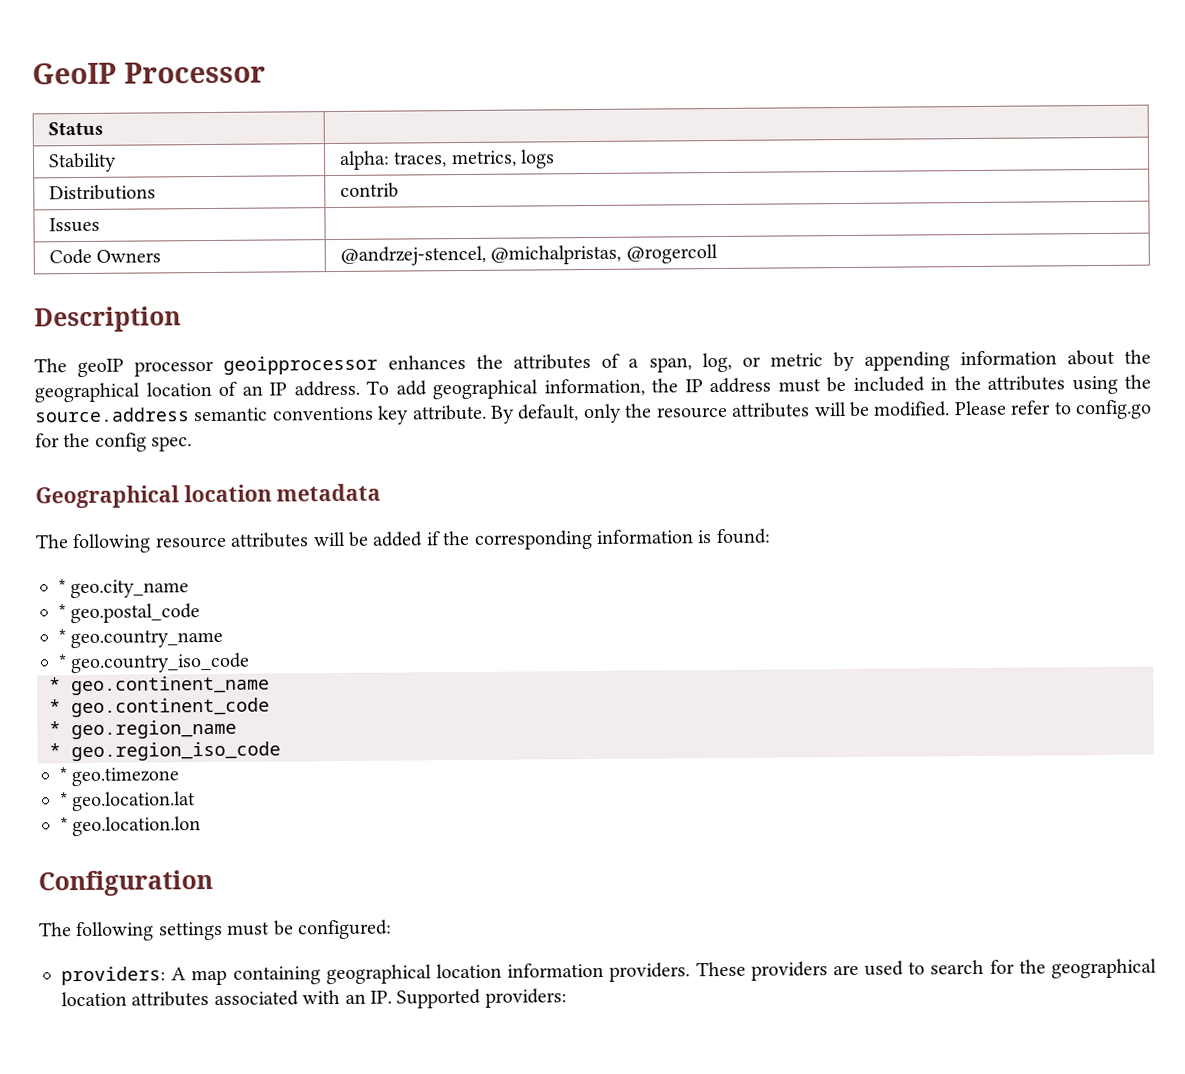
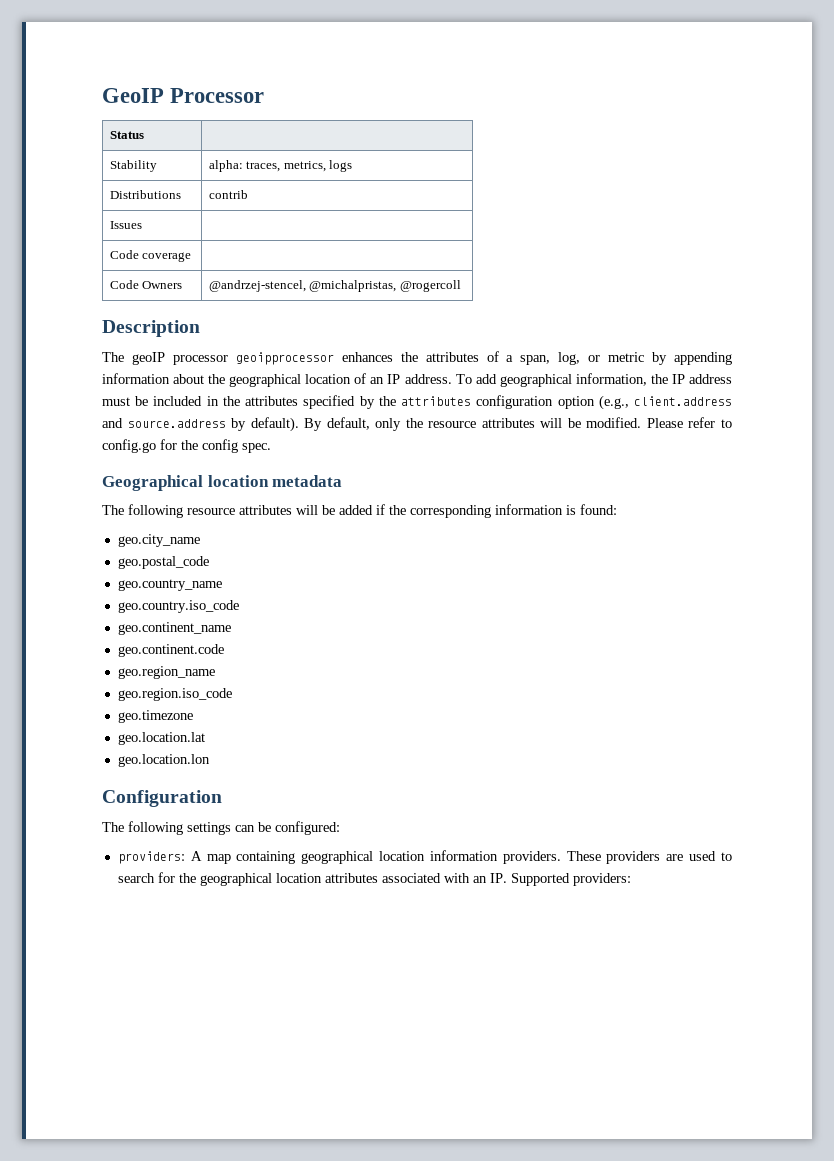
+ Code coverage |
- To add geographical information, the IP address must be included in the attributes using the source.address semantic conventions key attribute.
+ To add geographical information, the IP address must be included in the attributes specified by the attributes configuration option (e.g., client.address and source.address by default).
- * geo.city_name
+ geo.city_name
- * geo.postal_code
+ geo.postal_code
- * geo.country_name
+ geo.country_name
- * geo.country_iso_code
- * geo.continent_name
- * geo.continent_code
- * geo.region_name
- * geo.region_iso_code
- * geo.timezone
+ geo.country.iso_code
+ geo.continent_name
+ geo.continent.code
+ geo.region_name
+ geo.region.iso_code
+ geo.timezone
- * geo.location.lat
+ geo.location.lat
- * geo.location.lon
+ geo.location.lon
- The following settings must be configured:
+ The following settings can be configured:

